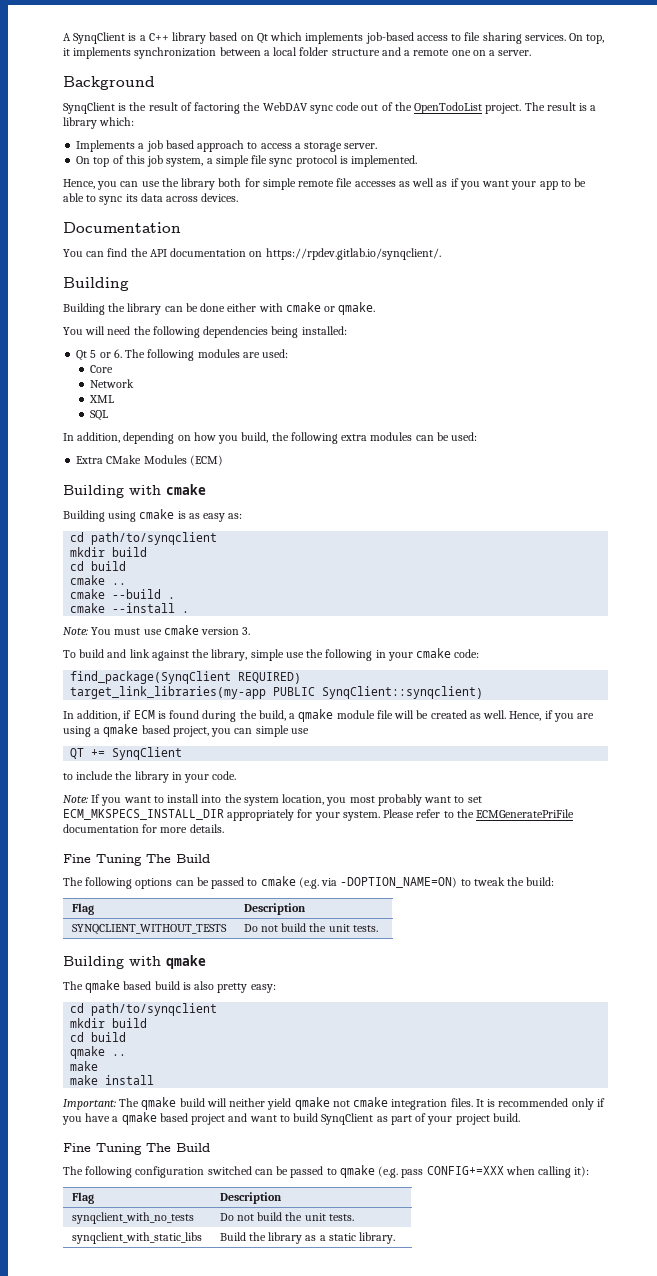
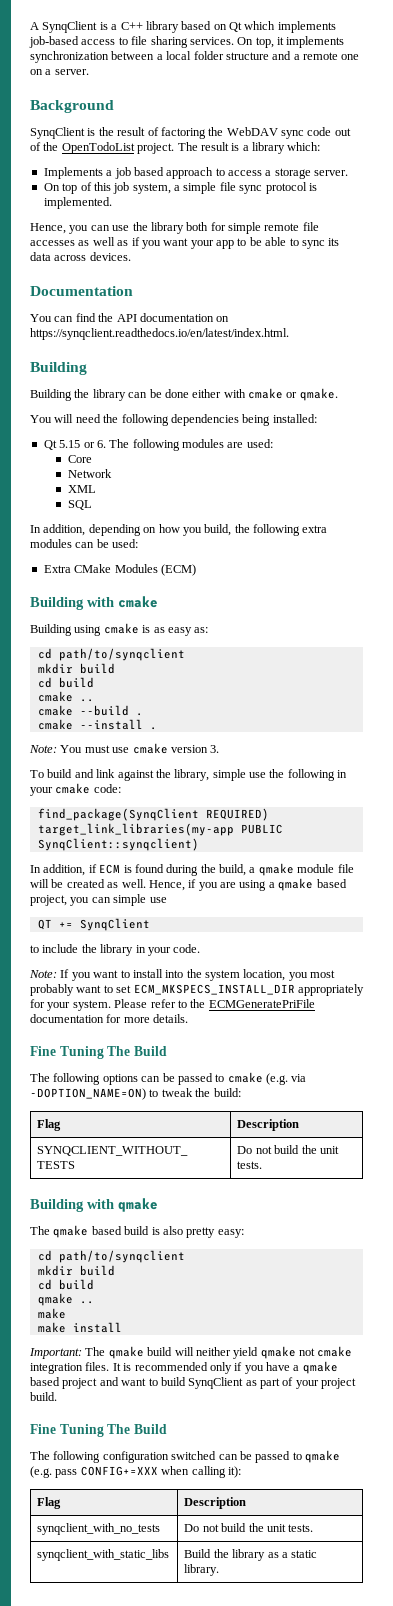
- You can find the API documentation on https://rpdev.gitlab.io/synqclient/.
+ You can find the API documentation on https://synqclient.readthedocs.io/en/latest/index.html.
- Qt 5 or 6. The following modules are used:
+ Qt 5.15 or 6. The following modules are used:

